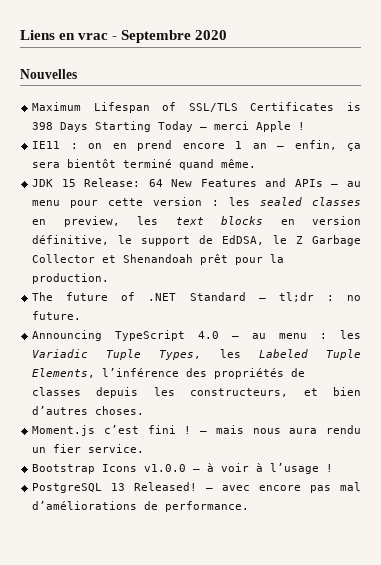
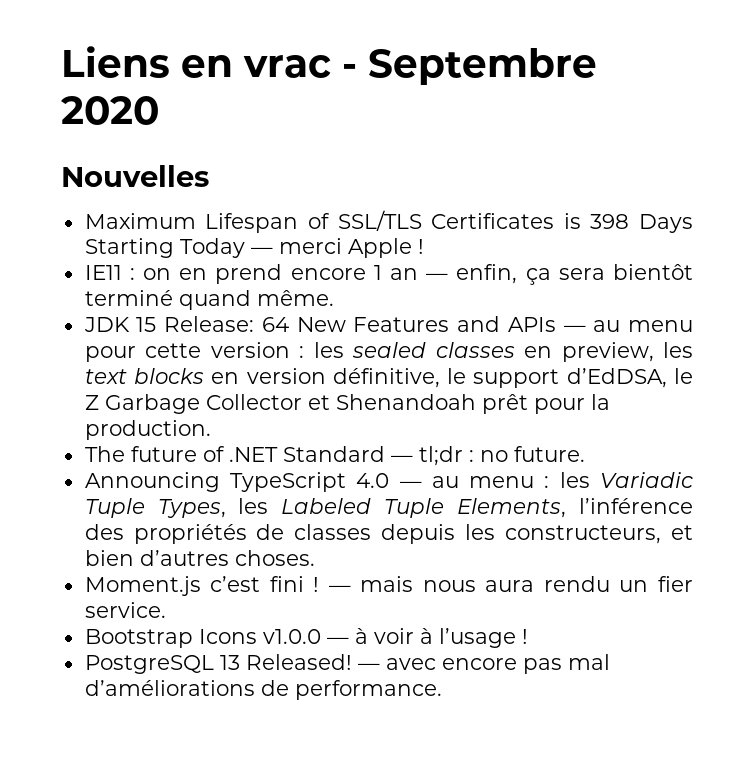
- Maximum Lifespan of SSL/TLS Certificates is 398 Days Starting Today – merci Apple !
+ Maximum Lifespan of SSL/TLS Certificates is 398 Days Starting Today — merci Apple !
- IE11 : on en prend encore 1 an – enfin, ça sera bientôt terminé quand même.
+ IE11 : on en prend encore 1 an — enfin, ça sera bientôt terminé quand même.
- JDK 15 Release: 64 New Features and APIs – au menu pour cette version : les sealed classes en preview, les text blocks en version définitive, le support de EdDSA, le Z Garbage Collector et Shenandoah prêt pour la production.
+ JDK 15 Release: 64 New Features and APIs — au menu pour cette version : les sealed classes en preview, les text blocks en version définitive, le support d’EdDSA, le Z Garbage Collector et Shenandoah prêt pour la production.
- The future of .NET Standard – tl;dr : no future.
+ The future of .NET Standard — tl;dr : no future.
- Announcing TypeScript 4.0 – au menu : les Variadic Tuple Types, les Labeled Tuple Elements, l’inférence des propriétés de classes depuis les constructeurs, et bien d’autres choses.
+ Announcing TypeScript 4.0 — au menu : les Variadic Tuple Types, les Labeled Tuple Elements, l’inférence des propriétés de classes depuis les constructeurs, et bien d’autres choses.
- – mais nous aura rendu un fier service.
+ — mais nous aura rendu un fier service.
- Bootstrap Icons v1.0.0 – à voir à l’usage !
+ Bootstrap Icons v1.0.0 — à voir à l’usage !
- – avec encore pas mal d’améliorations de performance.
+ — avec encore pas mal d’améliorations de performance.

